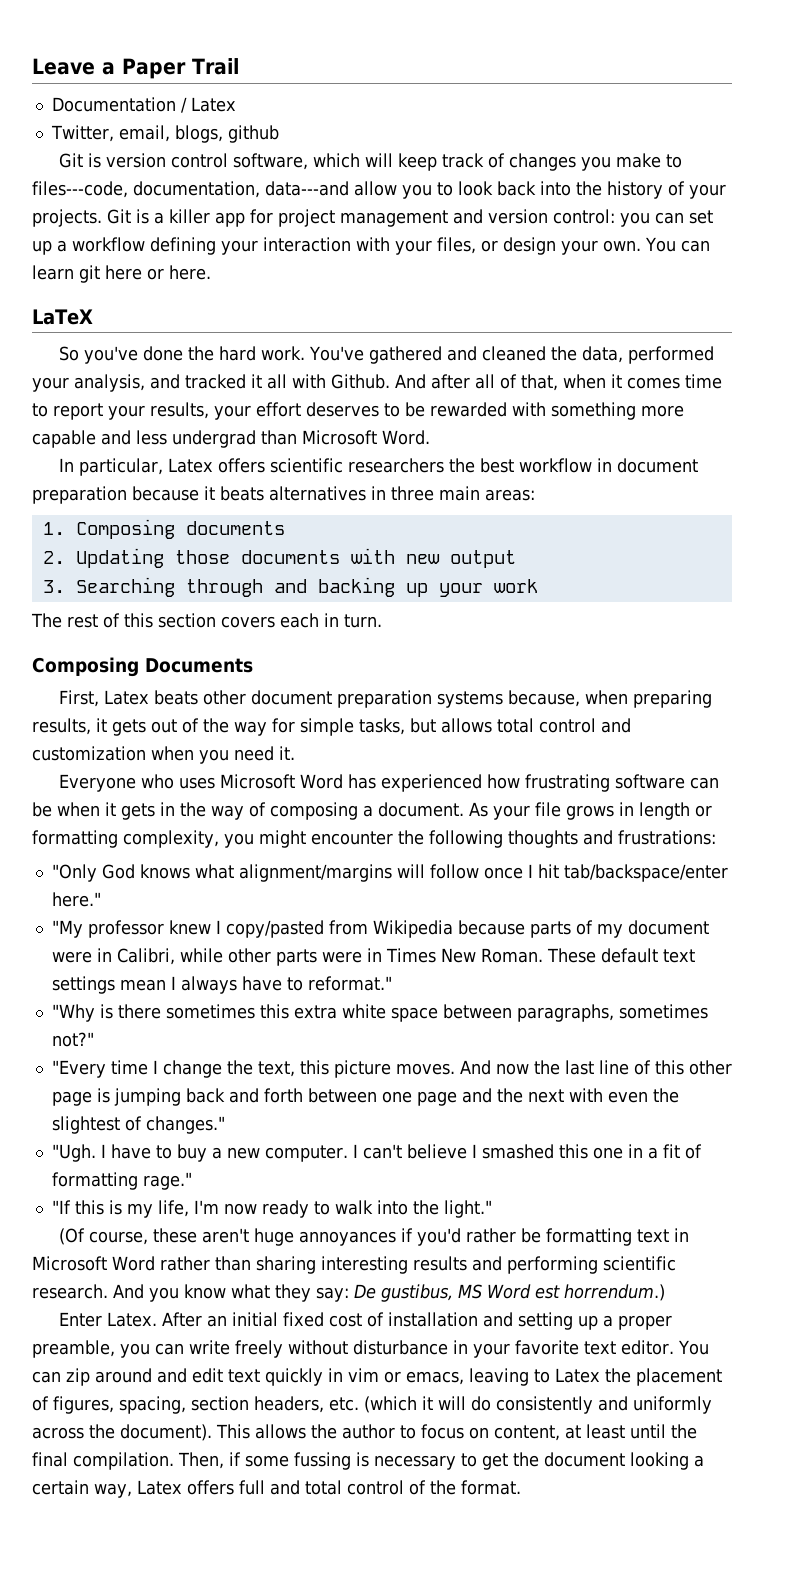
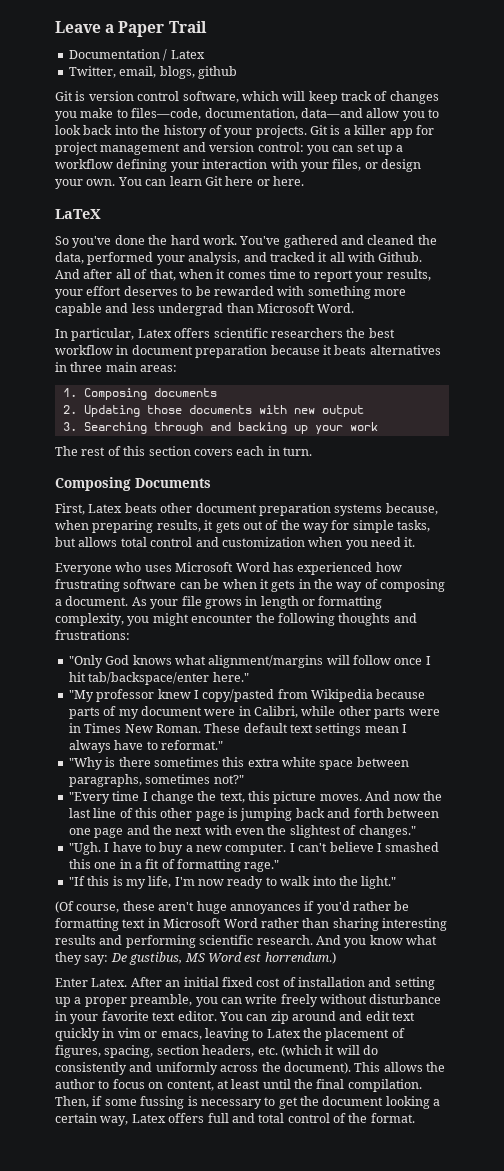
- Git is version control software, which will keep track of changes you make to files---code, documentation, data---and allow you to look back into the history of your projects.
+ Git is version control software, which will keep track of changes you make to files—code, documentation, data—and allow you to look back into the history of your projects.
- You can learn git here or here.
+ You can learn Git here or here.

